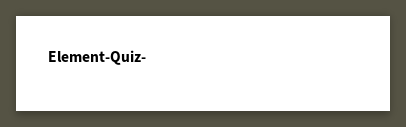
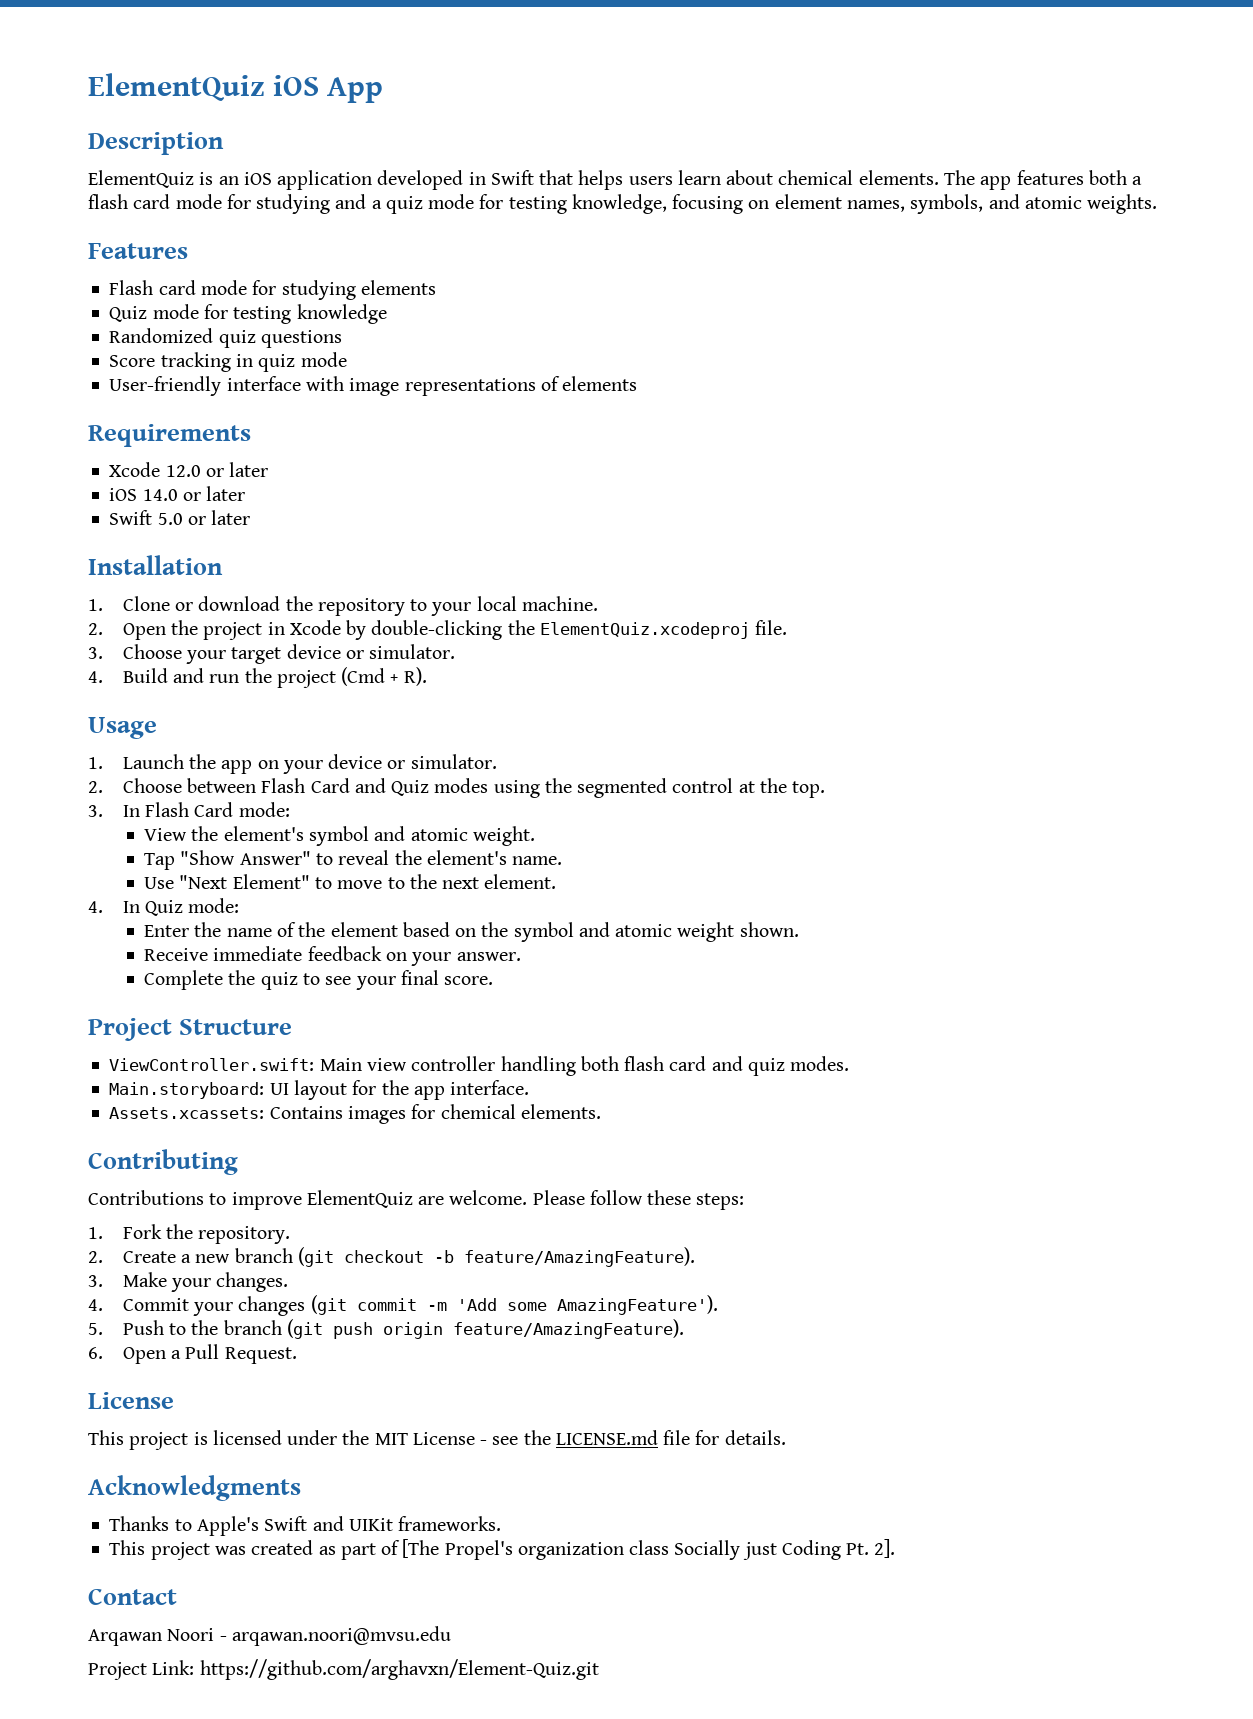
- Element-Quiz-
+ ElementQuiz iOS App
+ Description
+ ElementQuiz is an iOS application developed in Swift that helps users learn about chemical elements. The app features both a flash card mode for studying and a quiz mode for testing knowledge, focusing on element names, symbols, and atomic weights.
+ Features
+ Flash card mode for studying elements
+ Quiz mode for testing knowledge
+ Randomized quiz questions
+ Score tracking in quiz mode
+ User-friendly interface with image representations of elements
+ Requirements
+ Xcode 12.0 or later
+ iOS 14.0 or later
+ Swift 5.0 or later
+ Installation
+ 1. Clone or download the repository to your local machine.
+ 2. Open the project in Xcode by double-clicking the ElementQuiz.xcodeproj file.
+ 3. Choose your target device or simulator.
+ 4. Build and run the project (Cmd + R).
+ Usage
+ 1. Launch the app on your device or simulator.
+ 2. Choose between Flash Card and Quiz modes using the segmented control at the top.
+ 3. In Flash Card mode:
+ View the element's symbol and atomic weight.
+ Tap "Show Answer" to reveal the element's name.
+ Use "Next Element" to move to the next element.
+ 4. In Quiz mode:
+ Enter the name of the element based on the symbol and atomic weight shown.
+ Receive immediate feedback on your answer.
+ Complete the quiz to see your final score.
+ Project Structure
+ ViewController.swift: Main view controller handling both flash card and quiz modes.
+ Main.storyboard: UI layout for the app interface.
+ Assets.xcassets: Contains images for chemical elements.
+ Contributing
+ Contributions to improve ElementQuiz are welcome. Please follow these steps:
+ 1. Fork the repository.
+ 2. Create a new branch (git checkout -b feature/AmazingFeature).
+ 3. Make your changes.
+ 4. Commit your changes (git commit -m 'Add some AmazingFeature').
+ 5. Push to the branch (git push origin feature/AmazingFeature).
+ 6. Open a Pull Request.
+ License
+ This project is licensed under the MIT License - see the LICENSE.md file for details.
+ Acknowledgments
+ Thanks to Apple's Swift and UIKit frameworks.
+ This project was created as part of [The Propel's organization class Socially just Coding Pt. 2].
+ Contact
+ Arqawan Noori - arqawan.noori@mvsu.edu
+ Project Link: https://github.com/arghavxn/Element-Quiz.git

